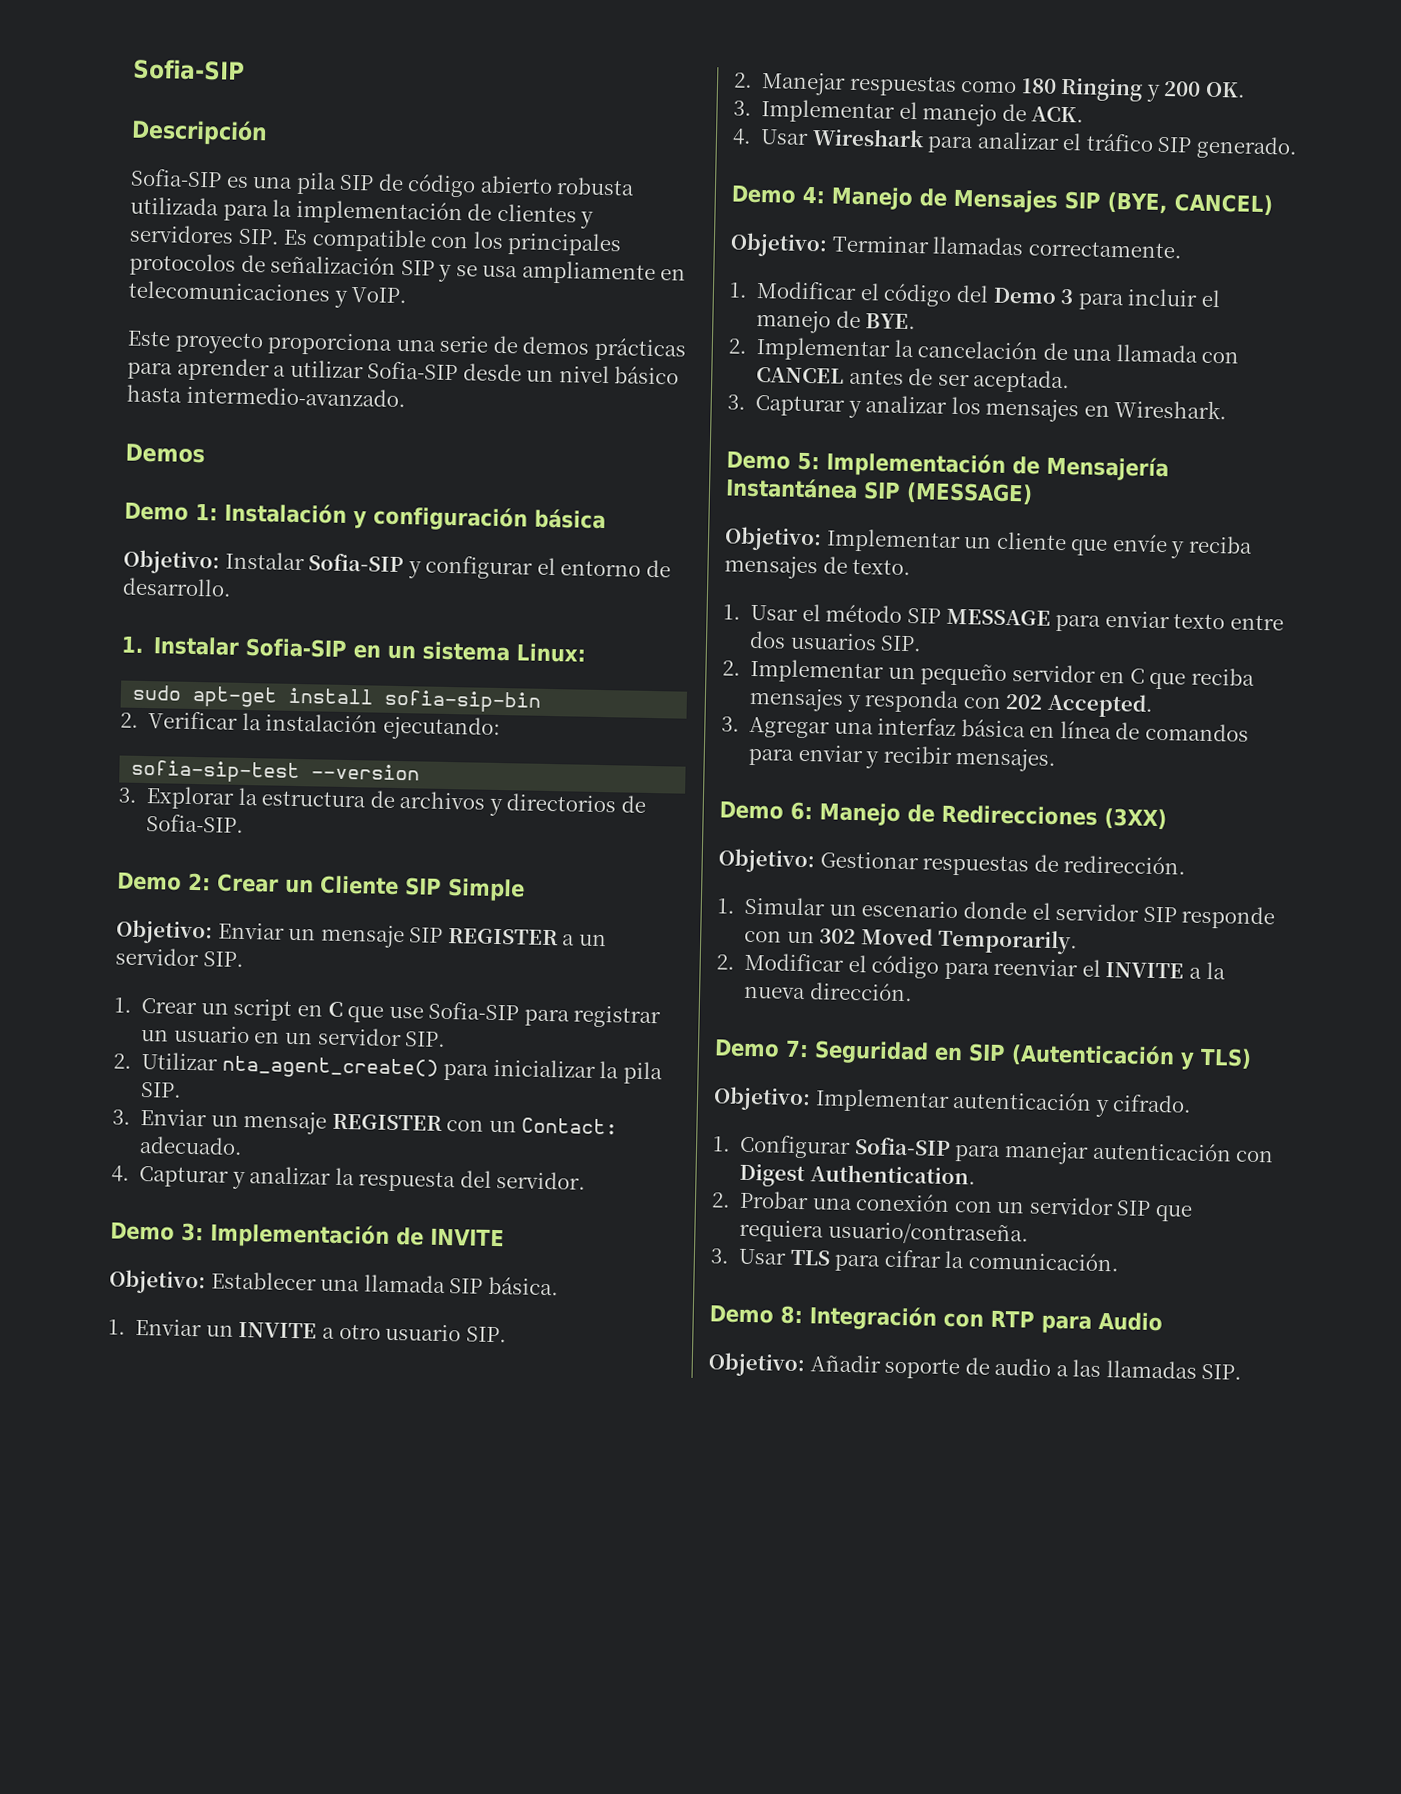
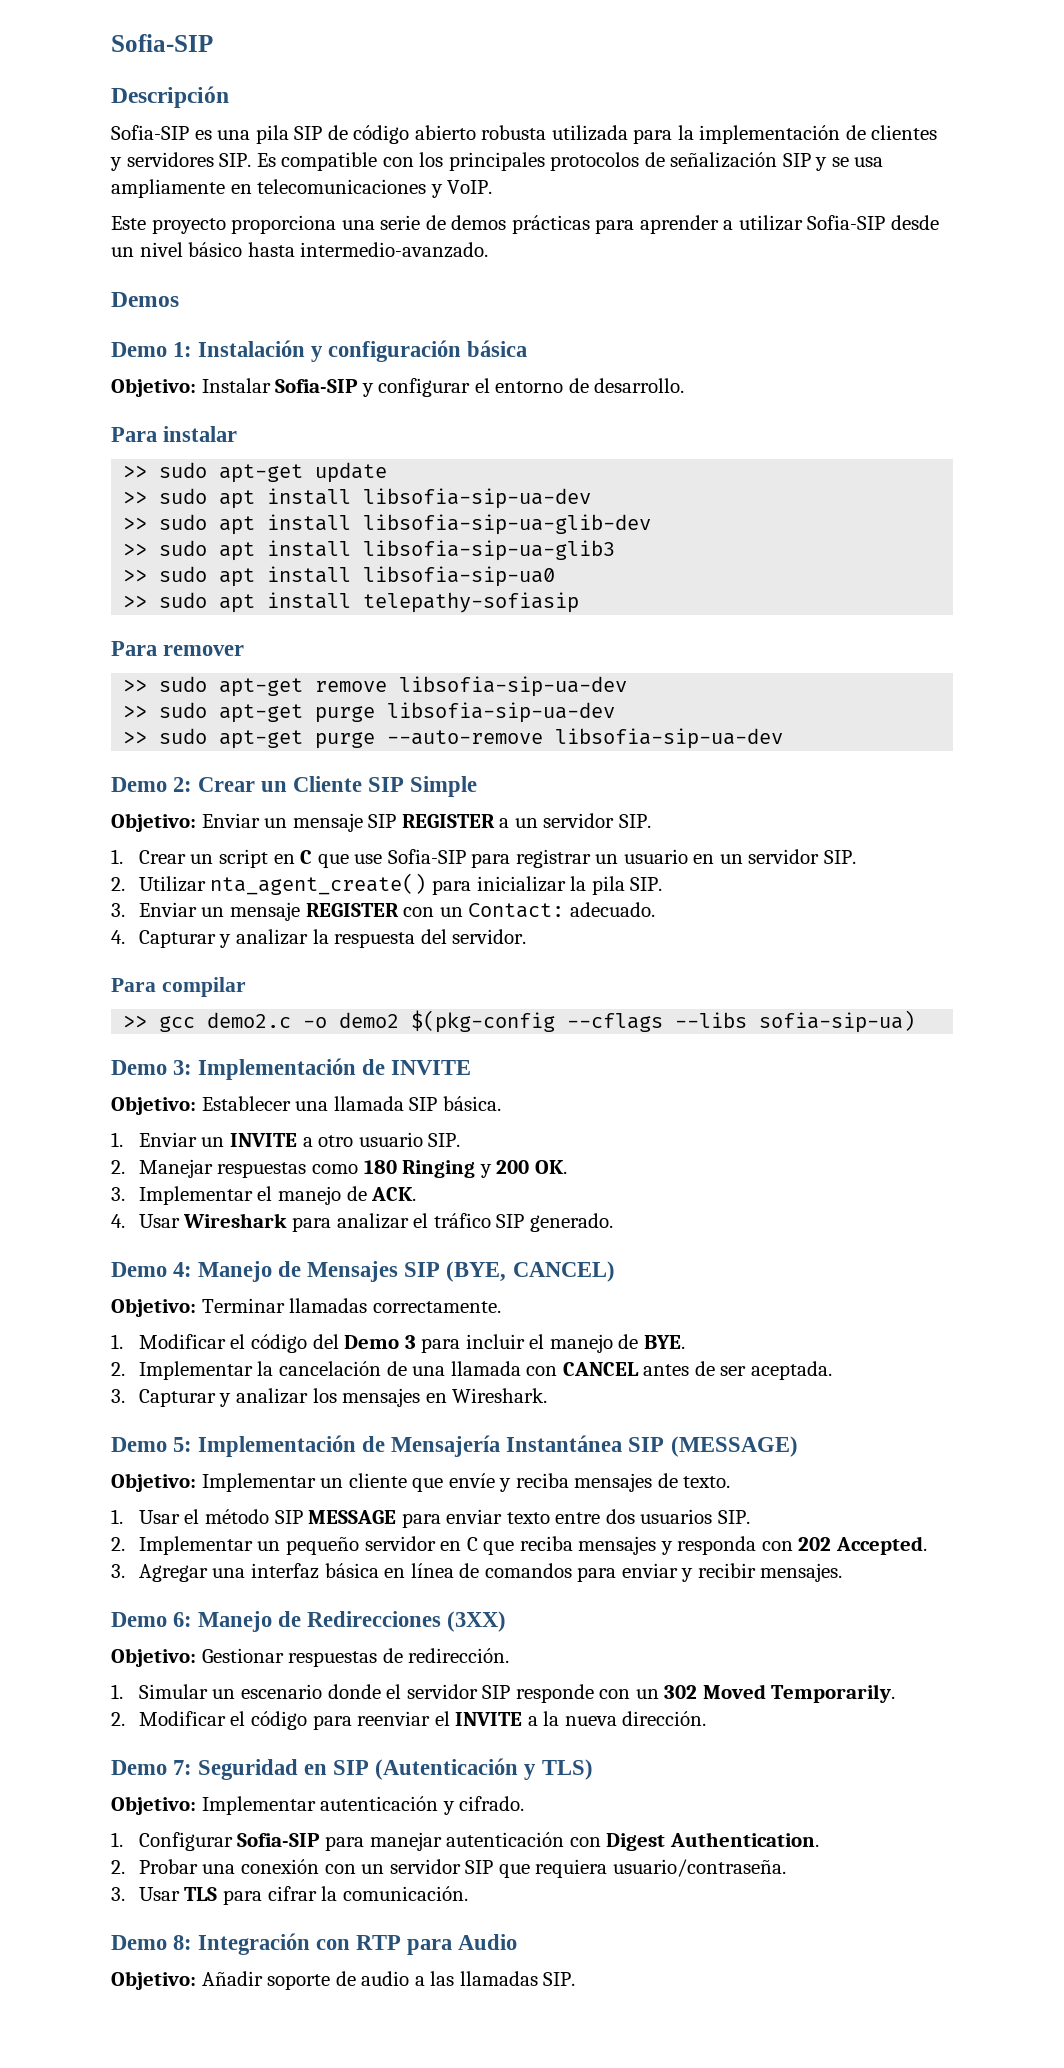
- 1. Instalar Sofia-SIP en un sistema Linux:
- sudo apt-get install sofia-sip-bin
- 2. Verificar la instalación ejecutando:
- sofia-sip-test --version
- 3. Explorar la estructura de archivos y directorios de Sofia-SIP.
+ Para instalar
+ >> sudo apt-get update
+ >> sudo apt install libsofia-sip-ua-dev
+ >> sudo apt install libsofia-sip-ua-glib-dev
+ >> sudo apt install libsofia-sip-ua-glib3
+ >> sudo apt install libsofia-sip-ua0
+ >> sudo apt install telepathy-sofiasip
+ Para remover
+ >> sudo apt-get remove libsofia-sip-ua-dev
+ >> sudo apt-get purge libsofia-sip-ua-dev
+ >> sudo apt-get purge --auto-remove libsofia-sip-ua-dev
+ Para compilar
+ >> gcc demo2.c -o demo2 $(pkg-config --cflags --libs sofia-sip-ua)

